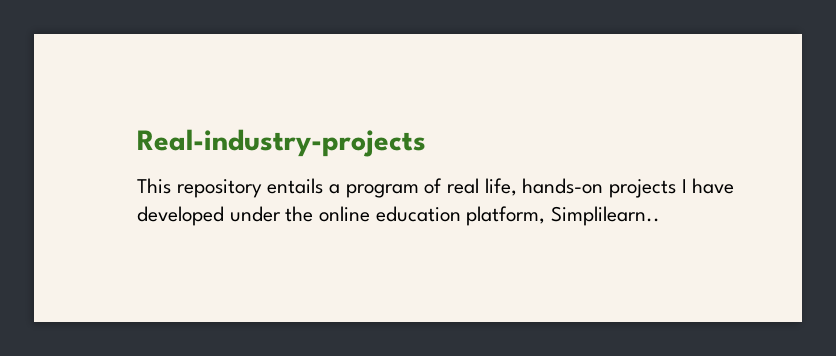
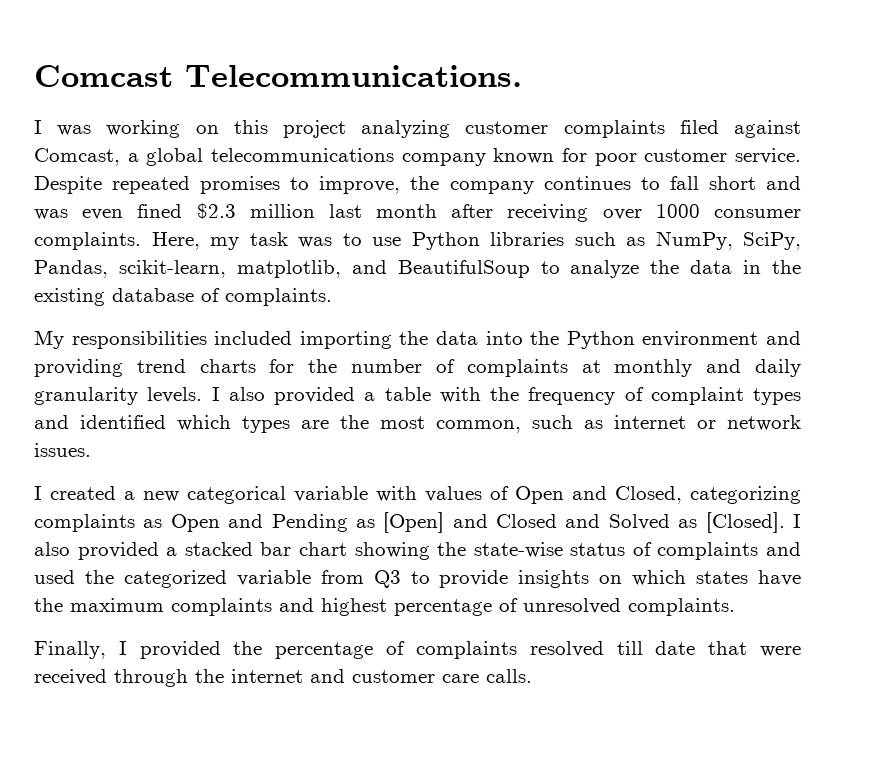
- Real-industry-projects
- This repository entails a program of real life, hands-on projects I have developed under the online education platform, Simplilearn..
+ Comcast Telecommunications.
+ I was working on this project analyzing customer complaints filed against Comcast, a global telecommunications company known for poor customer service. Despite repeated promises to improve, the company continues to fall short and was even fined $2.3 million last month after receiving over 1000 consumer complaints. Here, my task was to use Python libraries such as NumPy, SciPy, Pandas, scikit-learn, matplotlib, and BeautifulSoup to analyze the data in the existing database of complaints.
+ My responsibilities included importing the data into the Python environment and providing trend charts for the number of complaints at monthly and daily granularity levels. I also provided a table with the frequency of complaint types and identified which types are the most common, such as internet or network issues.
+ I created a new categorical variable with values of Open and Closed, categorizing complaints as Open and Pending as [Open] and Closed and Solved as [Closed]. I also provided a stacked bar chart showing the state-wise status of complaints and used the categorized variable from Q3 to provide insights on which states have the maximum complaints and highest percentage of unresolved complaints.
+ Finally, I provided the percentage of complaints resolved till date that were received through the internet and customer care calls.

